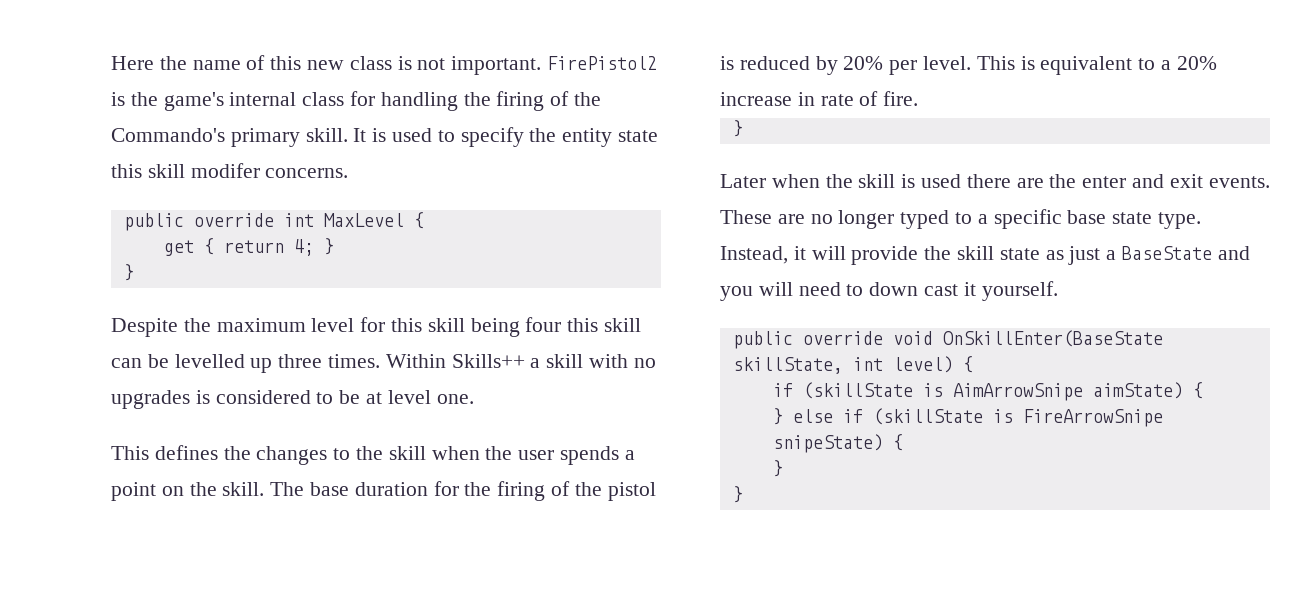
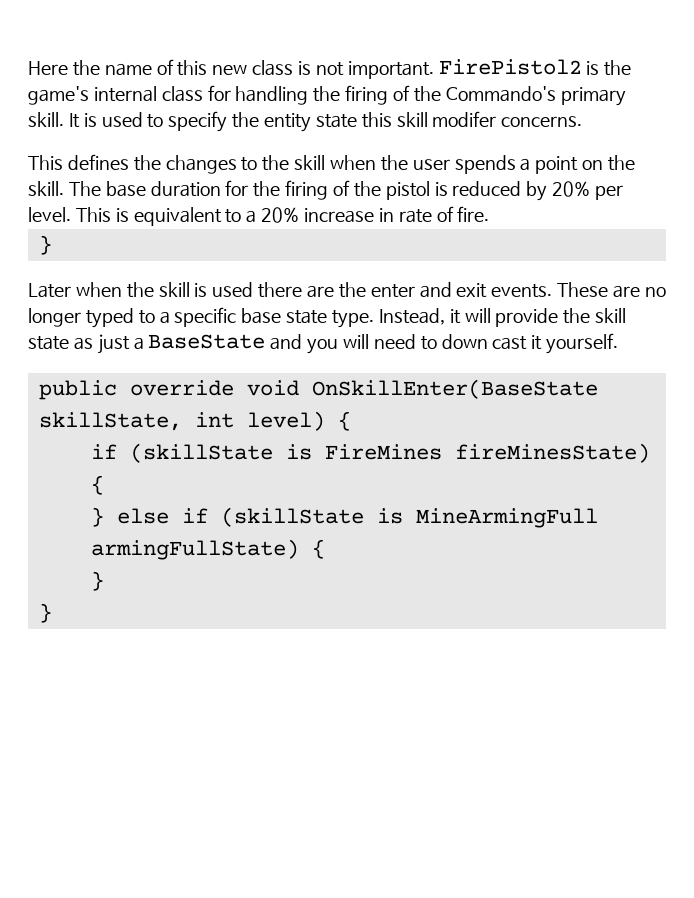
- public override int MaxLevel {
- get { return 4; }
- }
- Despite the maximum level for this skill being four this skill can be levelled up three times. Within Skills++ a skill with no upgrades is considered to be at level one.
- if (skillState is AimArrowSnipe aimState) {
+ if (skillState is FireMines fireMinesState) {
- } else if (skillState is FireArrowSnipe snipeState) {
+ } else if (skillState is MineArmingFull armingFullState) {

